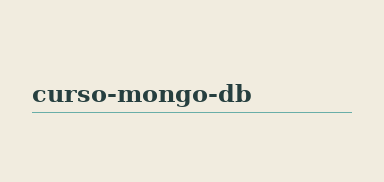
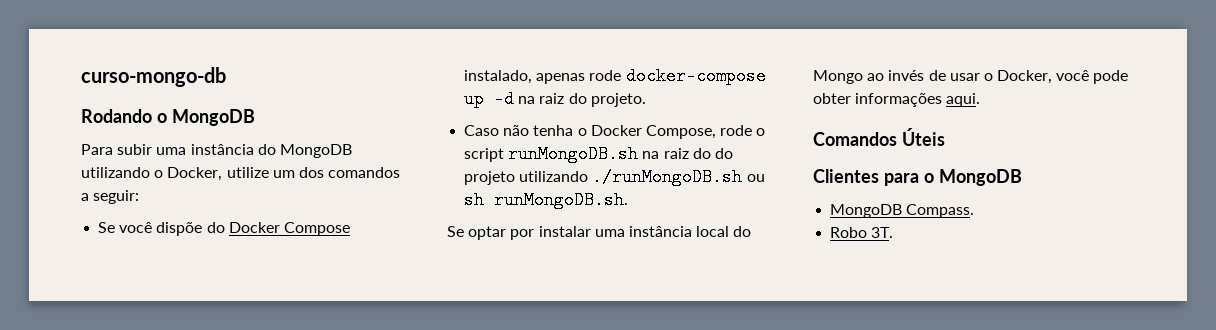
+ Rodando o MongoDB
+ Para subir uma instância do MongoDB utilizando o Docker, utilize um dos comandos a seguir:
+ Se você dispõe do Docker Compose instalado, apenas rode docker-compose up -d na raiz do projeto.
+ Caso não tenha o Docker Compose, rode o script runMongoDB.sh na raiz do do projeto utilizando ./runMongoDB.sh ou sh runMongoDB.sh.
+ Se optar por instalar uma instância local do Mongo ao invés de usar o Docker, você pode obter informações aqui.
+ Comandos Úteis
+ Clientes para o MongoDB
+ MongoDB Compass.
+ Robo 3T.

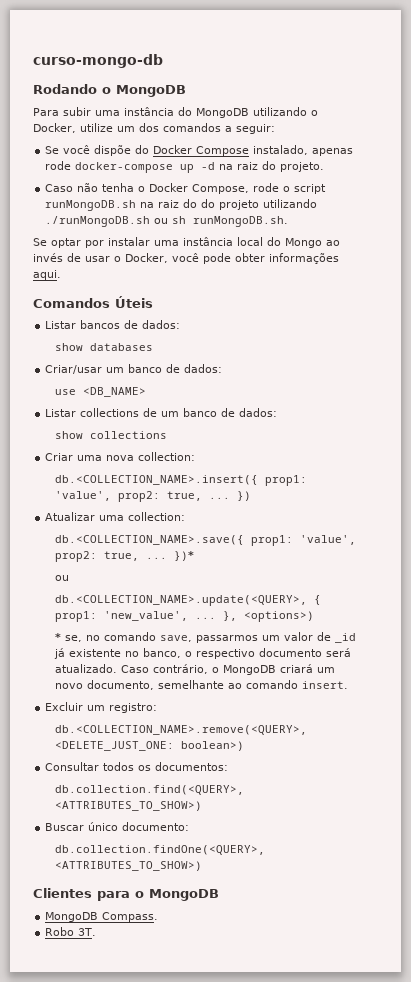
+ Listar bancos de dados:
+ show databases
+ Criar/usar um banco de dados:
+ use <DB_NAME>
+ Listar collections de um banco de dados:
+ show collections
+ Criar uma nova collection:
+ db.<COLLECTION_NAME>.insert({ prop1: 'value', prop2: true, ... })
+ Atualizar uma collection:
+ db.<COLLECTION_NAME>.save({ prop1: 'value', prop2: true, ... })*
+ ou
+ db.<COLLECTION_NAME>.update(<QUERY>, { prop1: 'new_value', ... }, <options>)
+ * se, no comando save, passarmos um valor de _id já existente no banco, o respectivo documento será atualizado. Caso contrário, o MongoDB criará um novo documento, semelhante ao comando insert.
+ Excluir um registro:
+ db.<COLLECTION_NAME>.remove(<QUERY>, <DELETE_JUST_ONE: boolean>)
+ Consultar todos os documentos:
+ db.collection.find(<QUERY>, <ATTRIBUTES_TO_SHOW>)
+ Buscar único documento:
+ db.collection.findOne(<QUERY>, <ATTRIBUTES_TO_SHOW>)

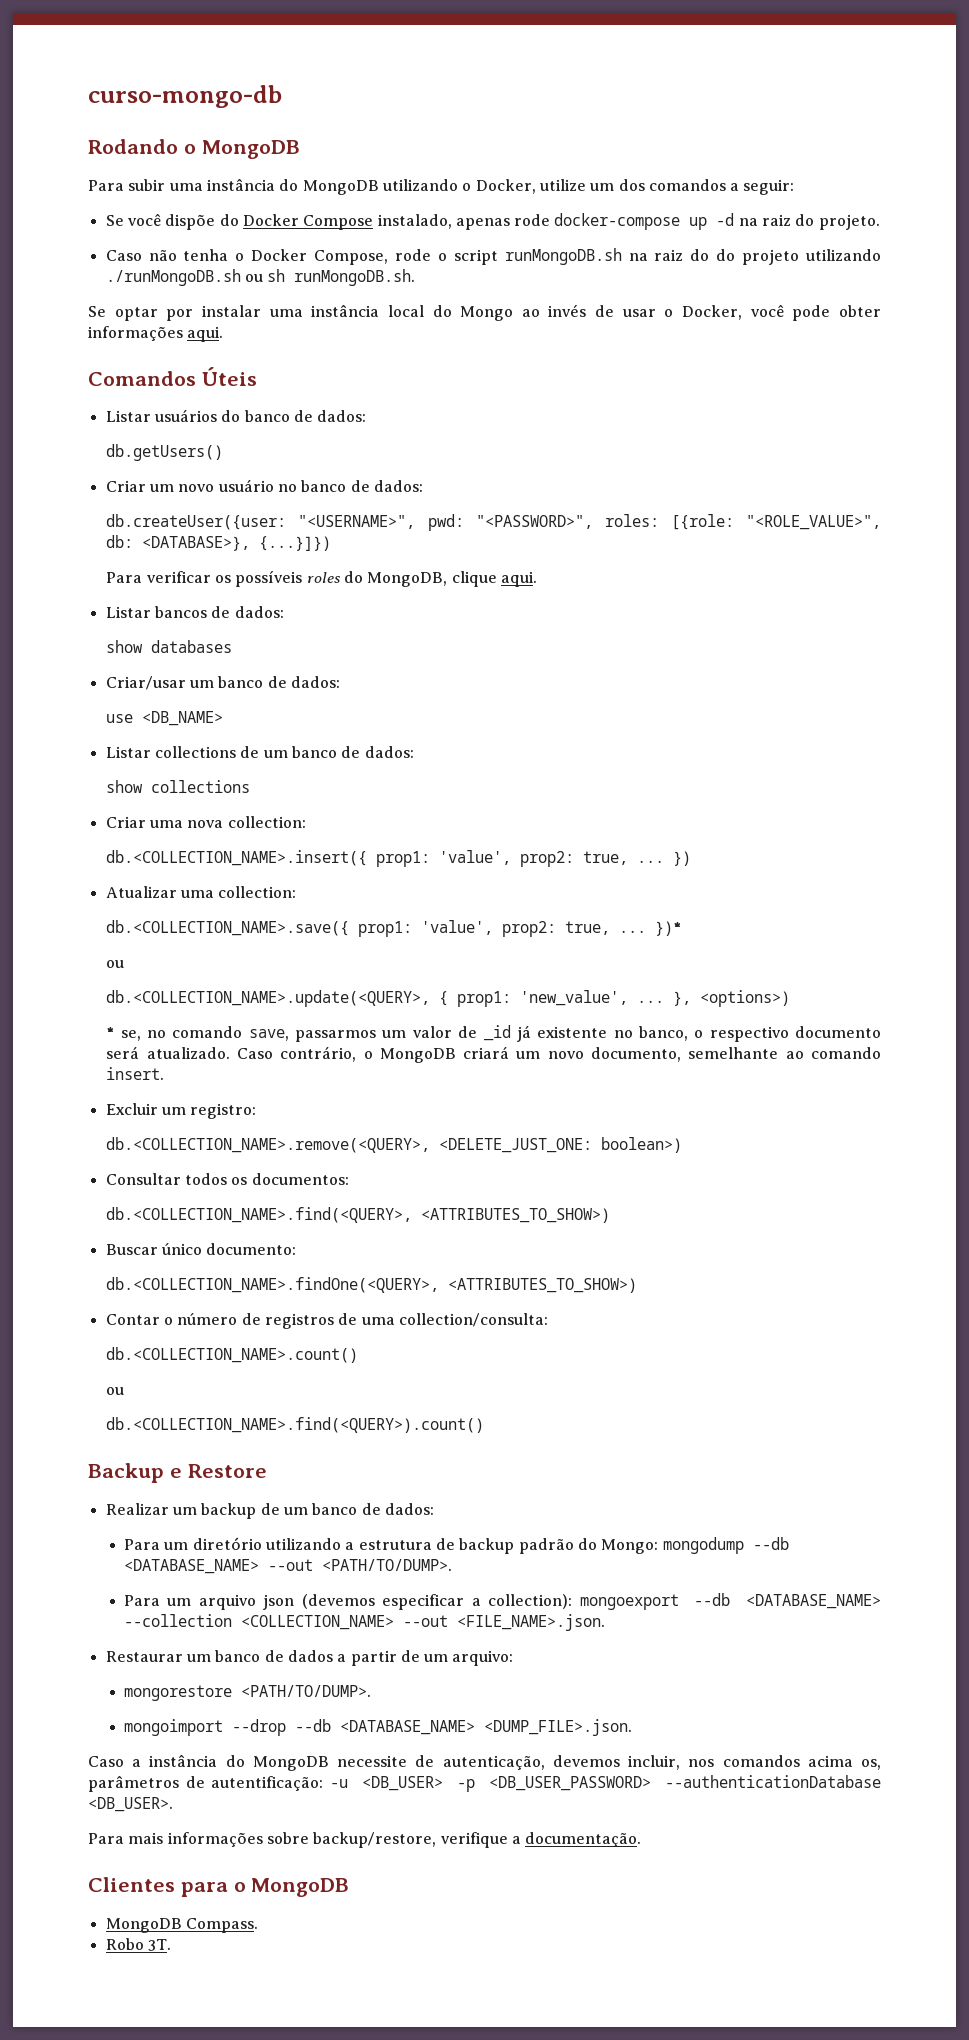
+ Listar usuários do banco de dados:
+ db.getUsers()
+ Criar um novo usuário no banco de dados:
+ db.createUser({user: "<USERNAME>", pwd: "<PASSWORD>", roles: [{role: "<ROLE_VALUE>", db: <DATABASE>}, {...}]})
+ Para verificar os possíveis roles do MongoDB, clique aqui.
- db.collection.find(<QUERY>, <ATTRIBUTES_TO_SHOW>)
+ db.<COLLECTION_NAME>.find(<QUERY>, <ATTRIBUTES_TO_SHOW>)
- db.collection.findOne(<QUERY>, <ATTRIBUTES_TO_SHOW>)
+ db.<COLLECTION_NAME>.findOne(<QUERY>, <ATTRIBUTES_TO_SHOW>)
+ Contar o número de registros de uma collection/consulta:
+ db.<COLLECTION_NAME>.count()
+ ou
+ db.<COLLECTION_NAME>.find(<QUERY>).count()
+ Backup e Restore
+ Realizar um backup de um banco de dados:
+ Para um diretório utilizando a estrutura de backup padrão do Mongo: mongodump --db <DATABASE_NAME> --out <PATH/TO/DUMP>.
+ Para um arquivo json (devemos especificar a collection): mongoexport --db <DATABASE_NAME> --collection <COLLECTION_NAME> --out <FILE_NAME>.json.
+ Restaurar um banco de dados a partir de um arquivo:
+ mongorestore <PATH/TO/DUMP>.
+ mongoimport --drop --db <DATABASE_NAME> <DUMP_FILE>.json.
+ Caso a instância do MongoDB necessite de autenticação, devemos incluir, nos comandos acima os, parâmetros de autentificação: -u <DB_USER> -p <DB_USER_PASSWORD> --authenticationDatabase <DB_USER>.
+ Para mais informações sobre backup/restore, verifique a documentação.

